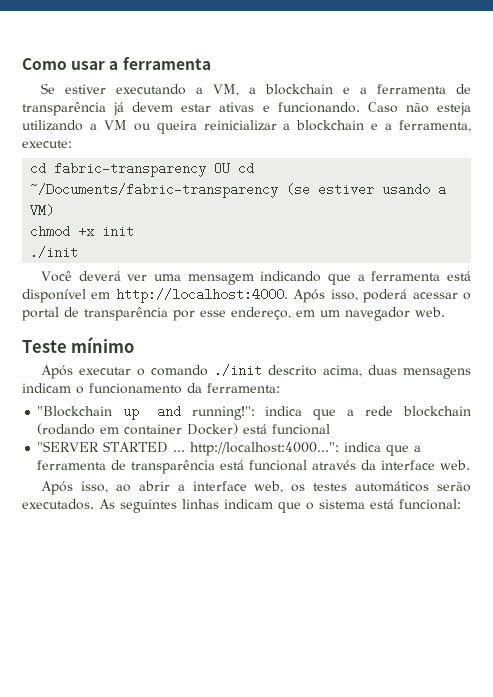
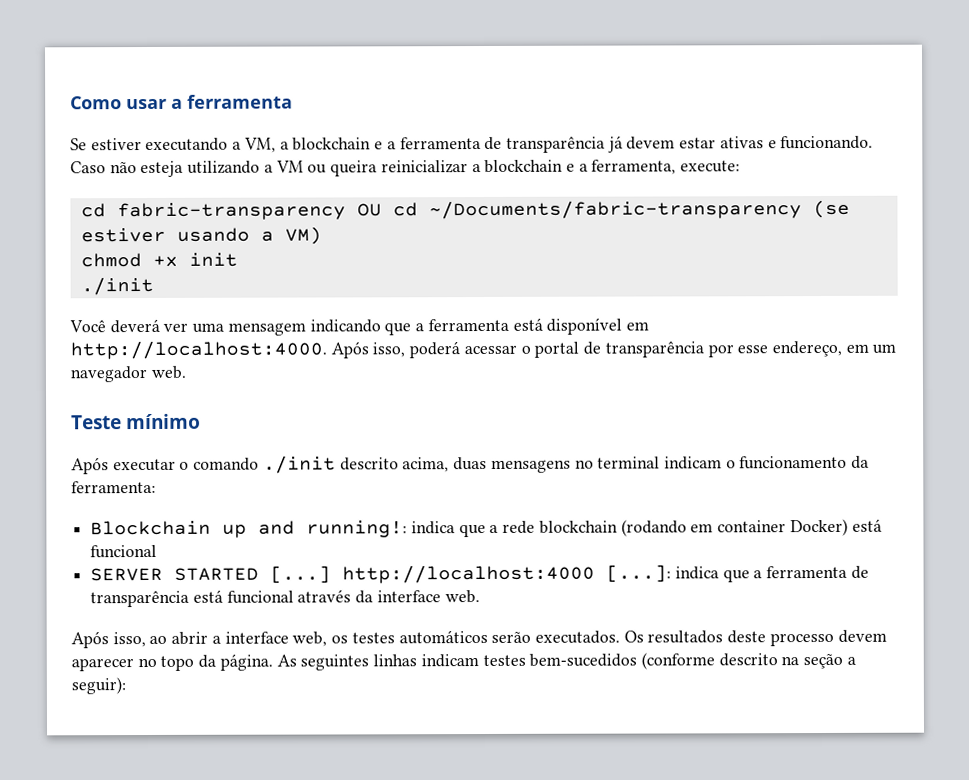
- Após executar o comando ./init descrito acima, duas mensagens indicam o funcionamento da ferramenta:
+ Após executar o comando ./init descrito acima, duas mensagens no terminal indicam o funcionamento da ferramenta:
- "Blockchain up and running!": indica que a rede blockchain (rodando em container Docker) está funcional
+ Blockchain up and running!: indica que a rede blockchain (rodando em container Docker) está funcional
- "SERVER STARTED ... http://localhost:4000...": indica que a ferramenta de transparência está funcional através da interface web.
+ SERVER STARTED [...] http://localhost:4000 [...]: indica que a ferramenta de transparência está funcional através da interface web.
- As seguintes linhas indicam que o sistema está funcional:
+ Os resultados deste processo devem aparecer no topo da página. As seguintes linhas indicam testes bem-sucedidos (conforme descrito na seção a seguir):

